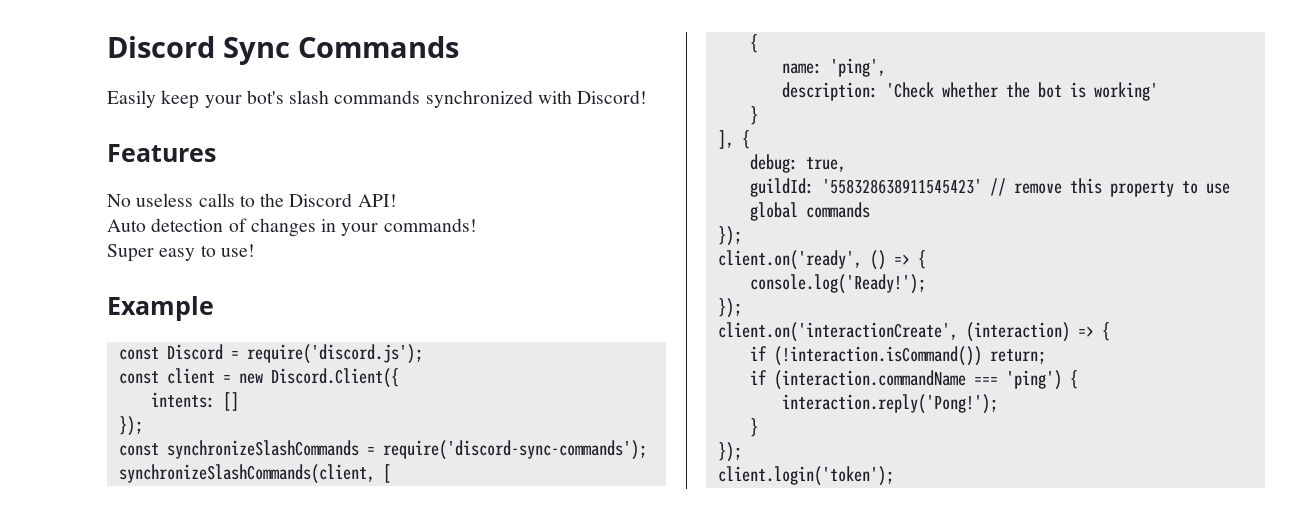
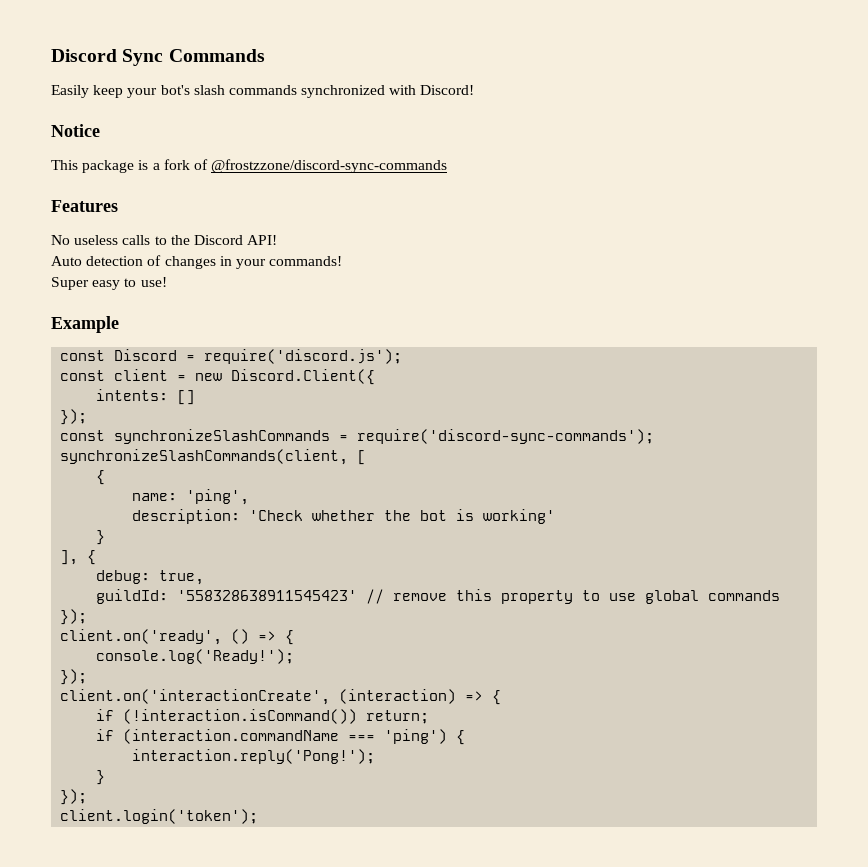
+ Notice
+ This package is a fork of @frostzzone/discord-sync-commands

